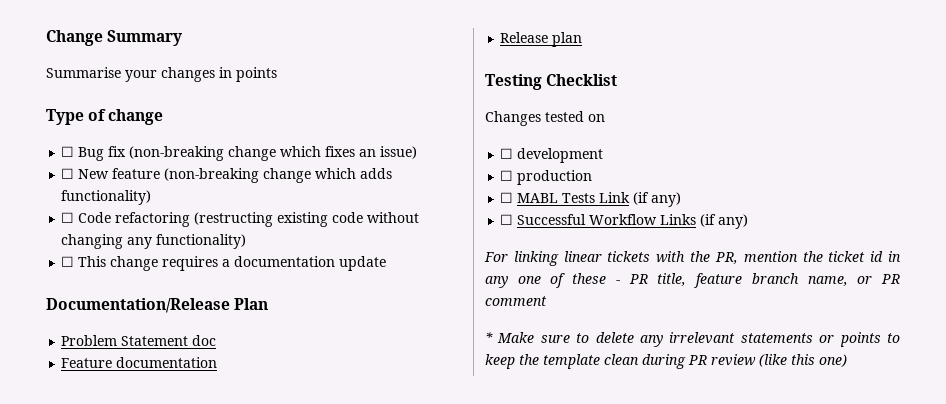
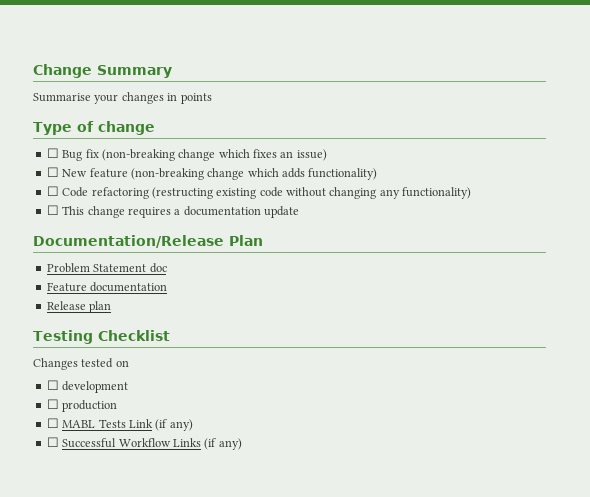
- For linking linear tickets with the PR, mention the ticket id in any one of these - PR title, feature branch name, or PR comment
- * Make sure to delete any irrelevant statements or points to keep the template clean during PR review (like this one)

